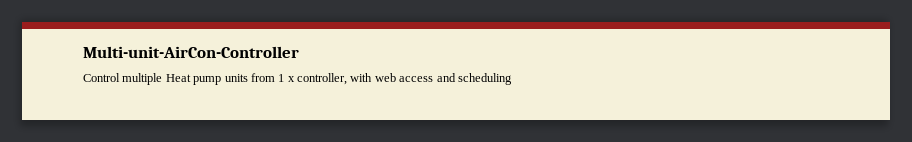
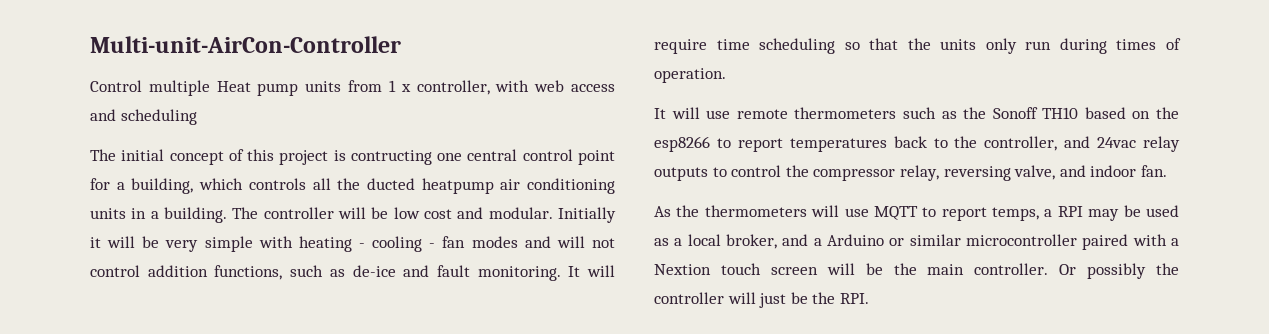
+ The initial concept of this project is contructing one central control point for a building, which controls all the ducted heatpump air conditioning units in a building. The controller will be low cost and modular. Initially it will be very simple with heating - cooling - fan modes and will not control addition functions, such as de-ice and fault monitoring. It will require time scheduling so that the units only run during times of operation.
+ It will use remote thermometers such as the Sonoff TH10 based on the esp8266 to report temperatures back to the controller, and 24vac relay outputs to control the compressor relay, reversing valve, and indoor fan.
+ As the thermometers will use MQTT to report temps, a RPI may be used as a local broker, and a Arduino or similar microcontroller paired with a Nextion touch screen will be the main controller. Or possibly the controller will just be the RPI.

